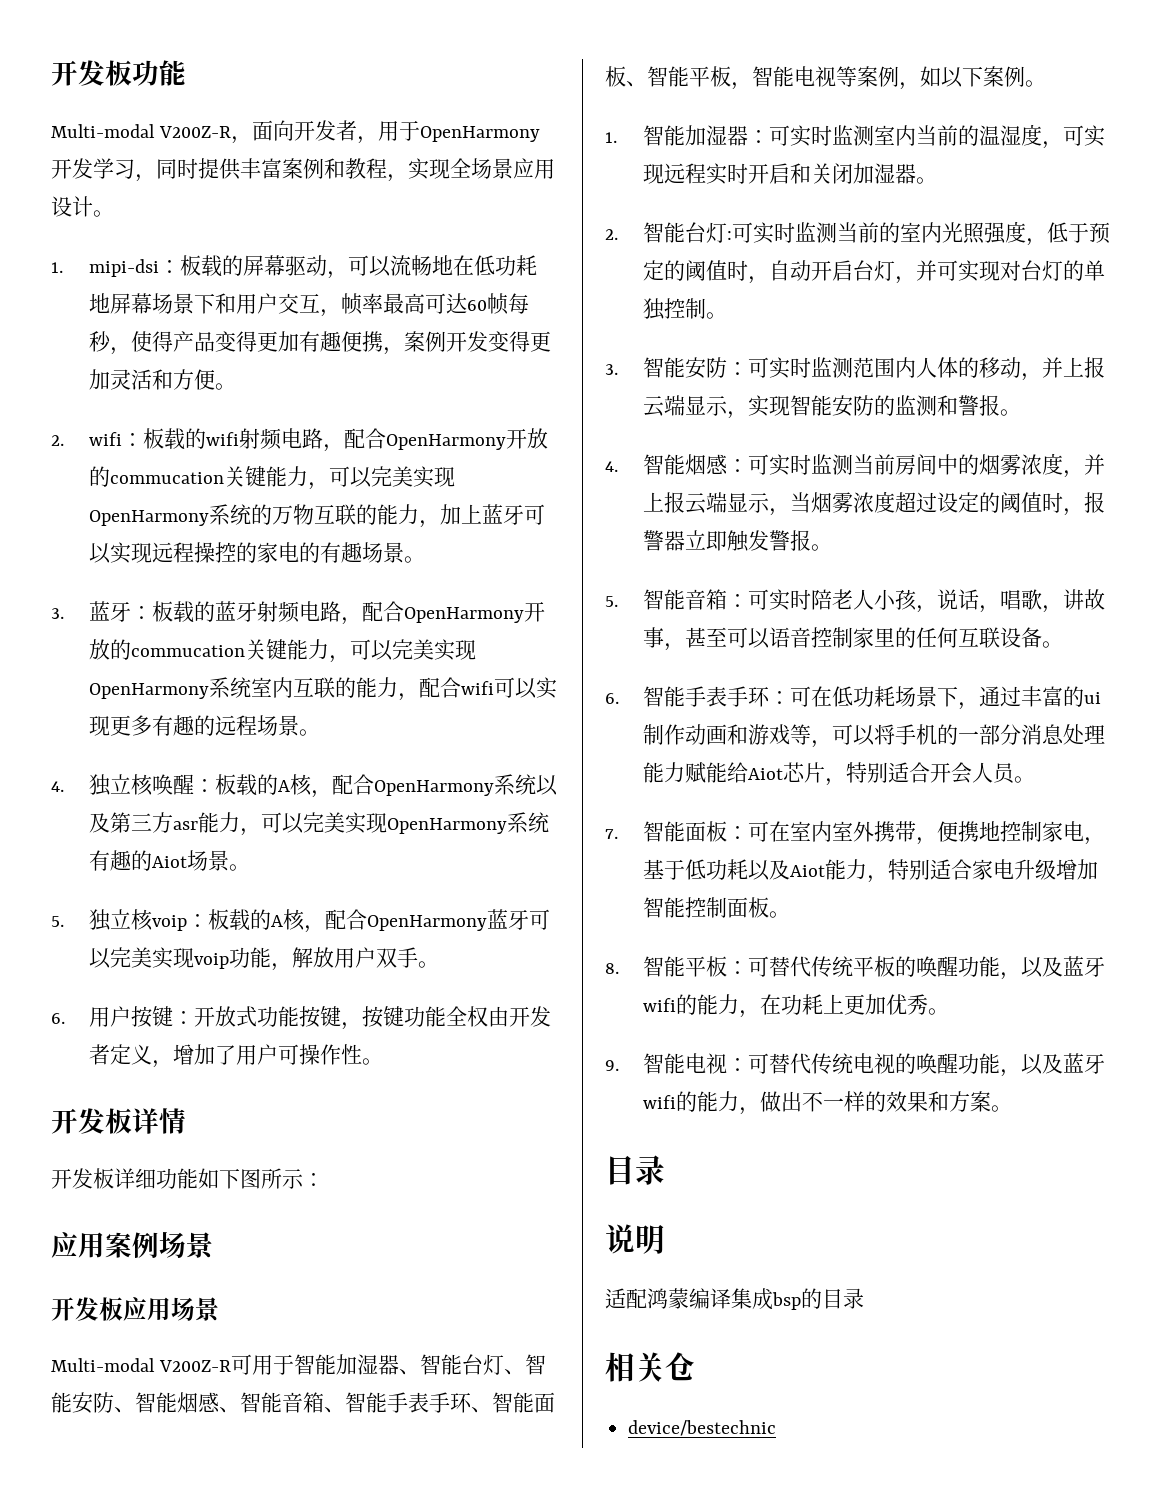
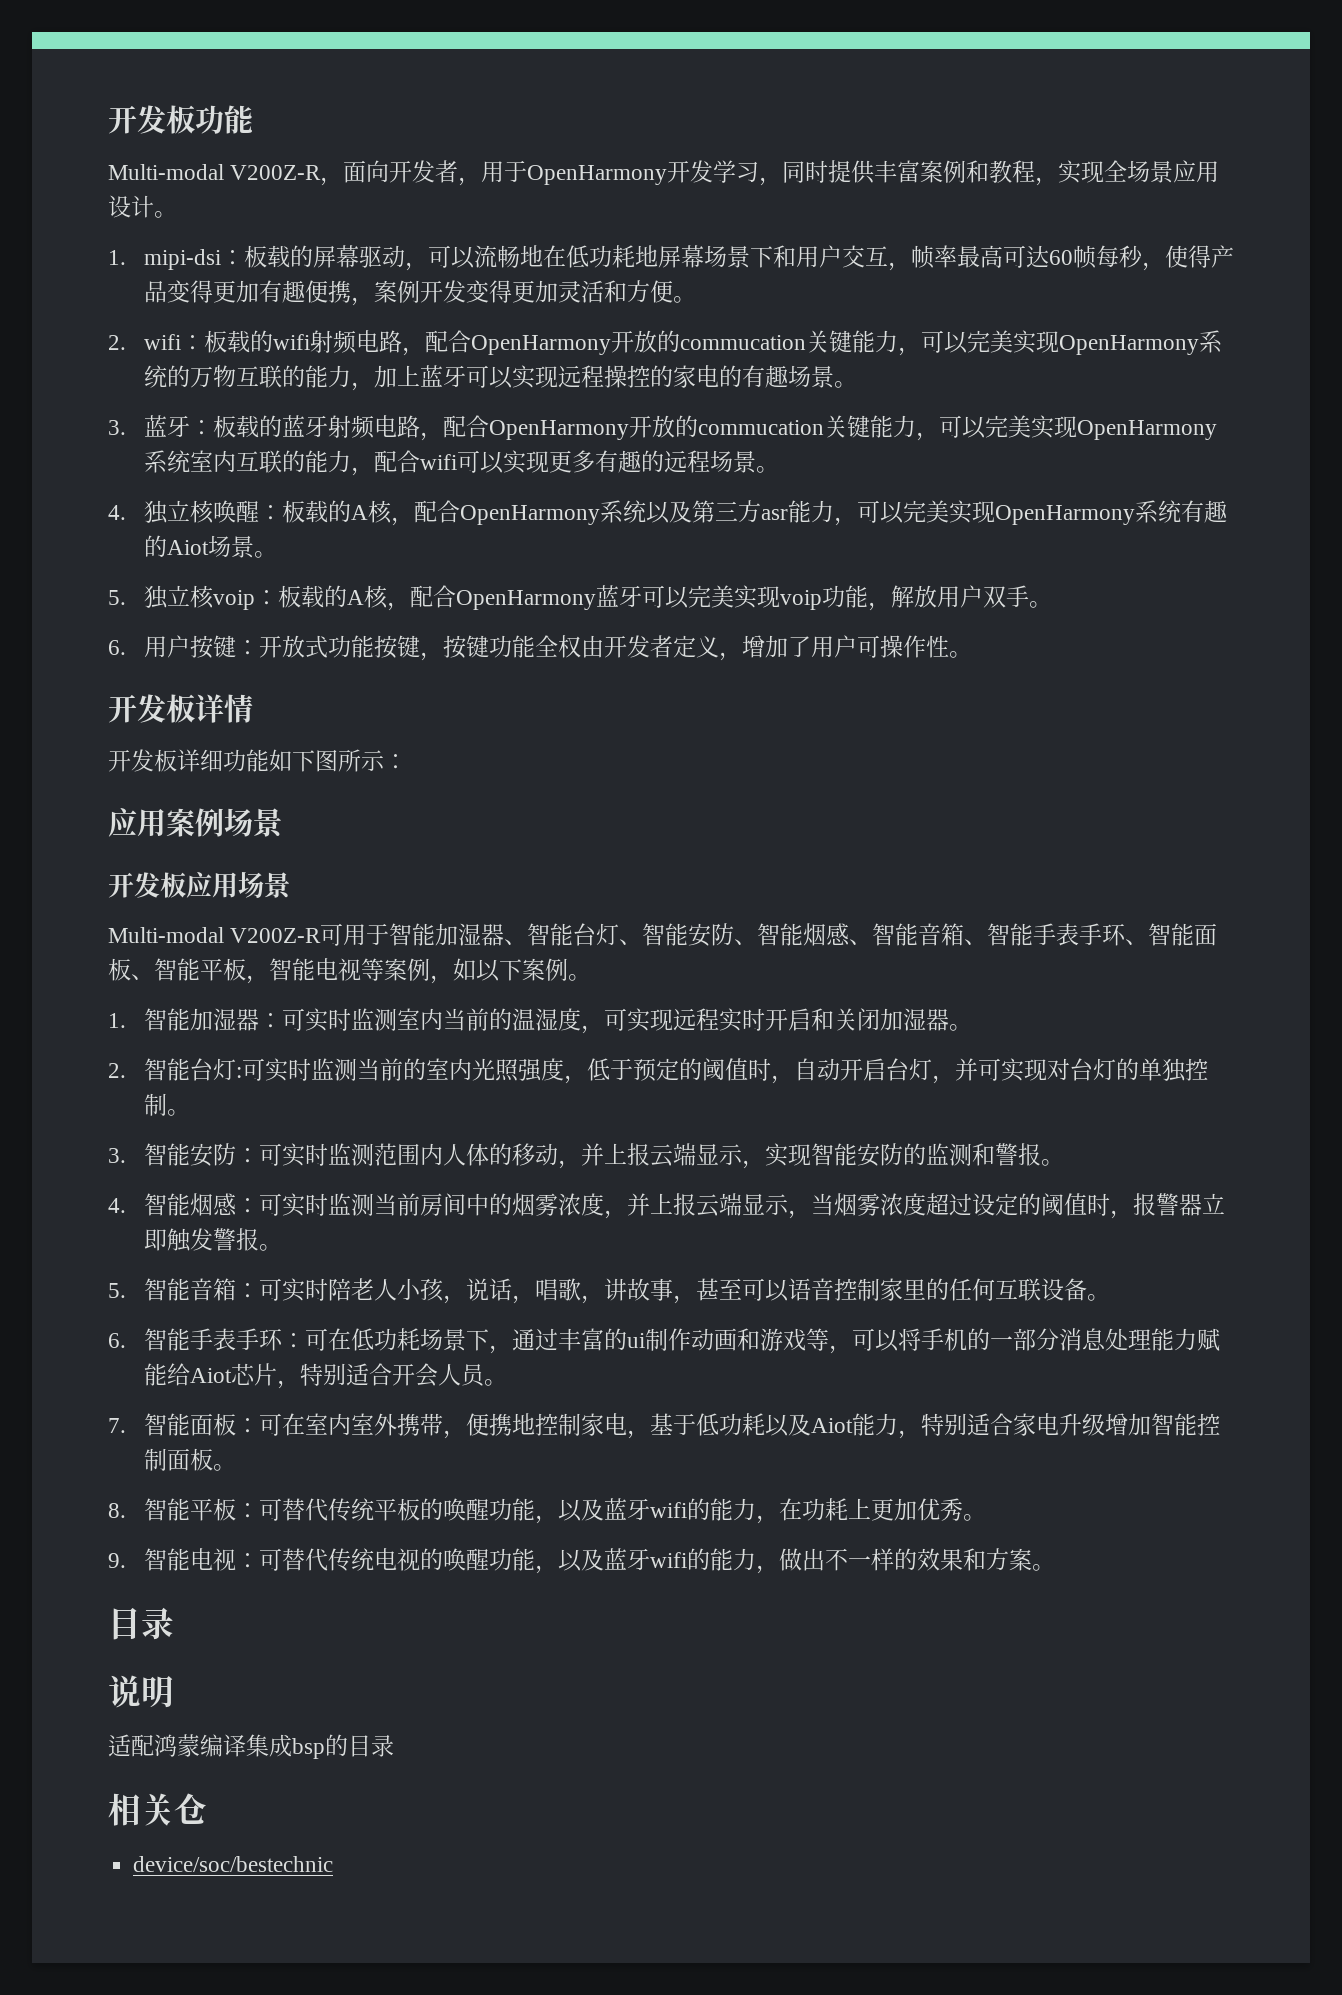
- device/bestechnic
+ device/soc/bestechnic

